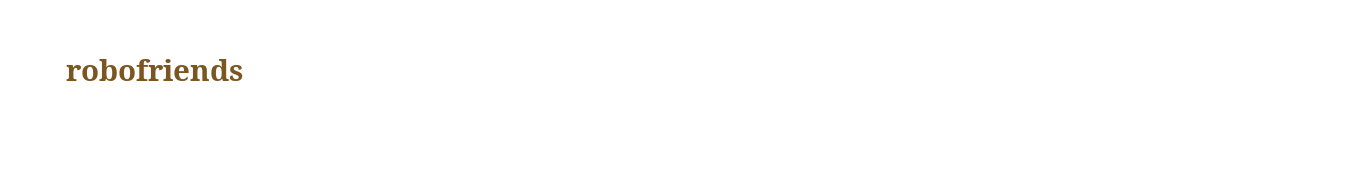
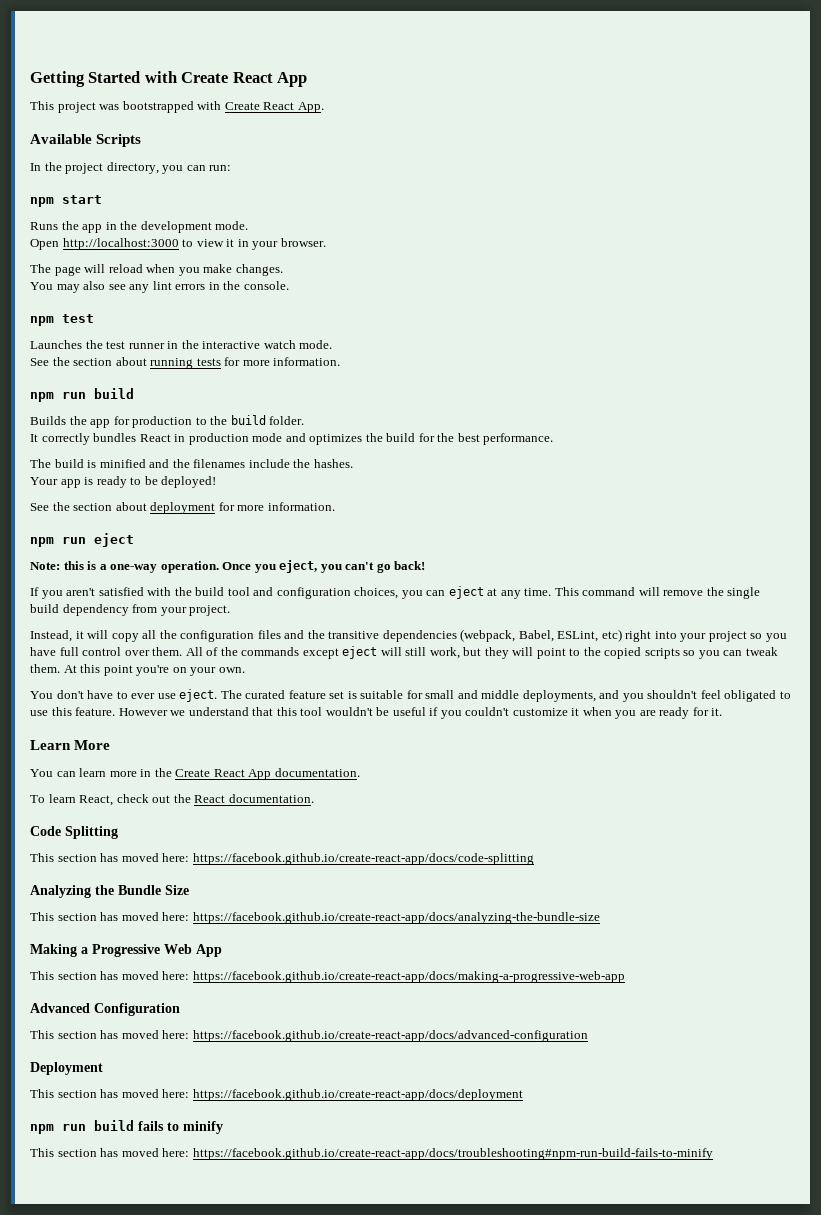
- robofriends
+ Getting Started with Create React App
+ This project was bootstrapped with Create React App.
+ Available Scripts
+ In the project directory, you can run:
+ npm start
+ Runs the app in the development mode.
+ Open http://localhost:3000 to view it in your browser.
+ The page will reload when you make changes.
+ You may also see any lint errors in the console.
+ npm test
+ Launches the test runner in the interactive watch mode.
+ See the section about running tests for more information.
+ npm run build
+ Builds the app for production to the build folder.
+ It correctly bundles React in production mode and optimizes the build for the best performance.
+ The build is minified and the filenames include the hashes.
+ Your app is ready to be deployed!
+ See the section about deployment for more information.
+ npm run eject
+ Note: this is a one-way operation. Once you eject, you can't go back!
+ If you aren't satisfied with the build tool and configuration choices, you can eject at any time. This command will remove the single build dependency from your project.
+ Instead, it will copy all the configuration files and the transitive dependencies (webpack, Babel, ESLint, etc) right into your project so you have full control over them. All of the commands except eject will still work, but they will point to the copied scripts so you can tweak them. At this point you're on your own.
+ You don't have to ever use eject. The curated feature set is suitable for small and middle deployments, and you shouldn't feel obligated to use this feature. However we understand that this tool wouldn't be useful if you couldn't customize it when you are ready for it.
+ Learn More
+ You can learn more in the Create React App documentation.
+ To learn React, check out the React documentation.
+ Code Splitting
+ This section has moved here: https://facebook.github.io/create-react-app/docs/code-splitting
+ Analyzing the Bundle Size
+ This section has moved here: https://facebook.github.io/create-react-app/docs/analyzing-the-bundle-size
+ Making a Progressive Web App
+ This section has moved here: https://facebook.github.io/create-react-app/docs/making-a-progressive-web-app
+ Advanced Configuration
+ This section has moved here: https://facebook.github.io/create-react-app/docs/advanced-configuration
+ Deployment
+ This section has moved here: https://facebook.github.io/create-react-app/docs/deployment
+ npm run build fails to minify
+ This section has moved here: https://facebook.github.io/create-react-app/docs/troubleshooting#npm-run-build-fails-to-minify

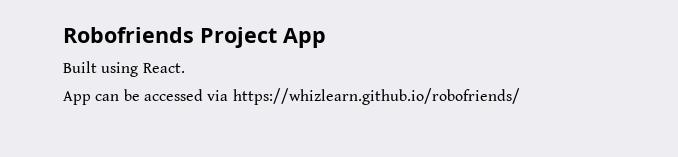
- Getting Started with Create React App
- This project was bootstrapped with Create React App.
- Available Scripts
- In the project directory, you can run:
- npm start
- Runs the app in the development mode.
- Open http://localhost:3000 to view it in your browser.
- The page will reload when you make changes.
- You may also see any lint errors in the console.
- npm test
- Launches the test runner in the interactive watch mode.
- See the section about running tests for more information.
- npm run build
- Builds the app for production to the build folder.
- It correctly bundles React in production mode and optimizes the build for the best performance.
- The build is minified and the filenames include the hashes.
- Your app is ready to be deployed!
- See the section about deployment for more information.
- npm run eject
- Note: this is a one-way operation. Once you eject, you can't go back!
- If you aren't satisfied with the build tool and configuration choices, you can eject at any time. This command will remove the single build dependency from your project.
- Instead, it will copy all the configuration files and the transitive dependencies (webpack, Babel, ESLint, etc) right into your project so you have full control over them. All of the commands except eject will still work, but they will point to the copied scripts so you can tweak them. At this point you're on your own.
- You don't have to ever use eject. The curated feature set is suitable for small and middle deployments, and you shouldn't feel obligated to use this feature. However we understand that this tool wouldn't be useful if you couldn't customize it when you are ready for it.
- Learn More
- You can learn more in the Create React App documentation.
- To learn React, check out the React documentation.
- Code Splitting
- This section has moved here: https://facebook.github.io/create-react-app/docs/code-splitting
- Analyzing the Bundle Size
- This section has moved here: https://facebook.github.io/create-react-app/docs/analyzing-the-bundle-size
- Making a Progressive Web App
- This section has moved here: https://facebook.github.io/create-react-app/docs/making-a-progressive-web-app
- Advanced Configuration
- This section has moved here: https://facebook.github.io/create-react-app/docs/advanced-configuration
- Deployment
- This section has moved here: https://facebook.github.io/create-react-app/docs/deployment
- npm run build fails to minify
- This section has moved here: https://facebook.github.io/create-react-app/docs/troubleshooting#npm-run-build-fails-to-minify
+ Robofriends Project App
+ Built using React.
+ App can be accessed via https://whizlearn.github.io/robofriends/

